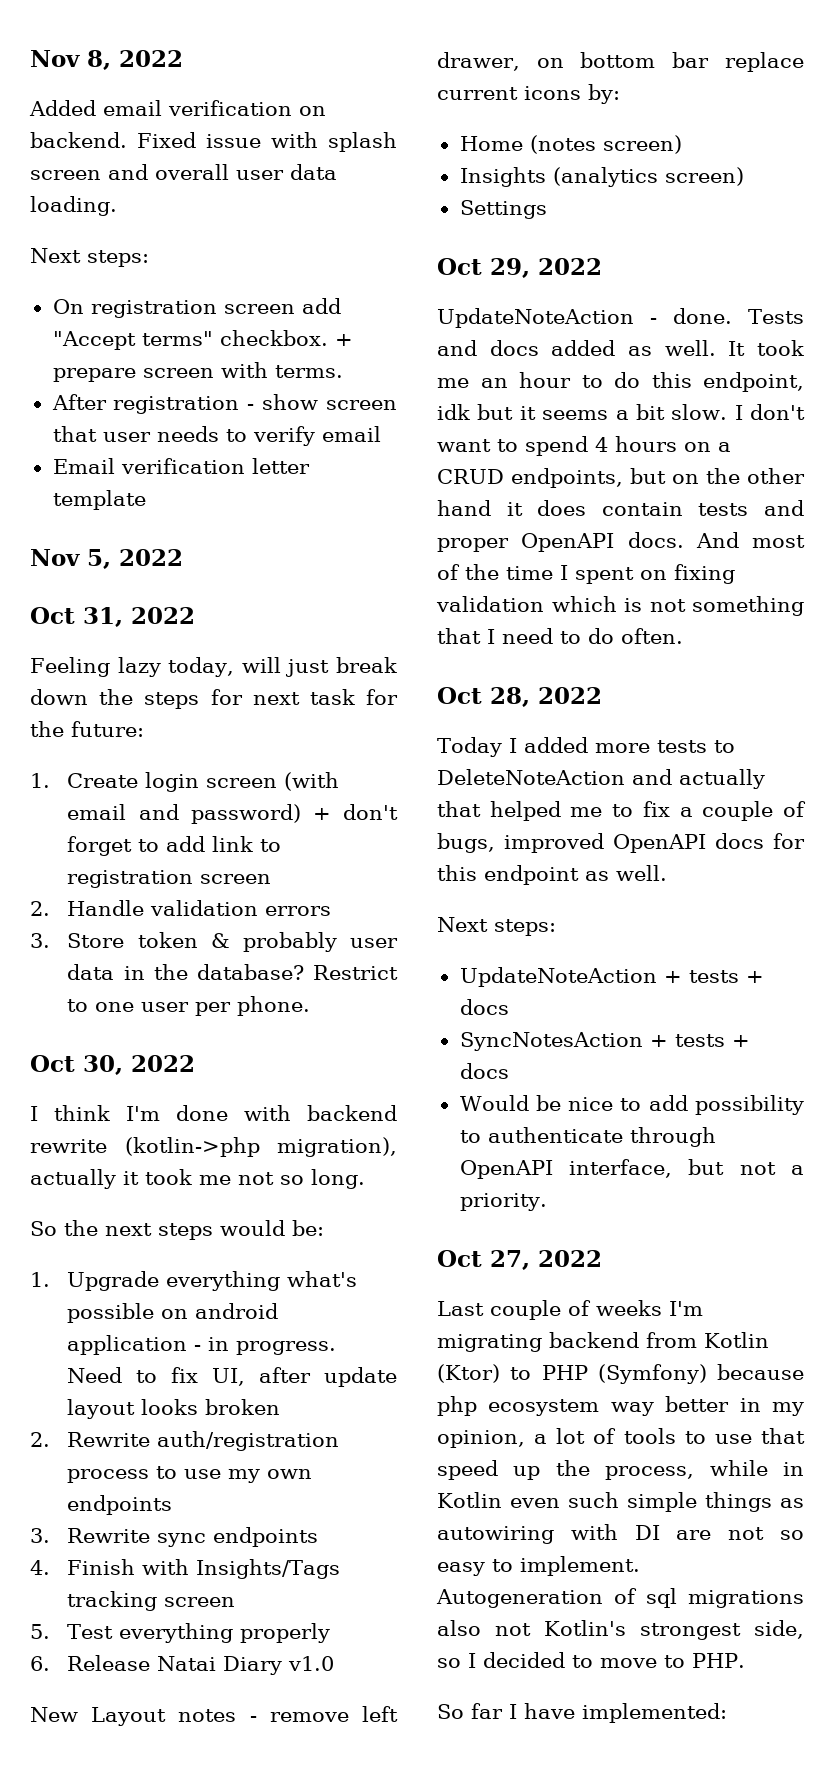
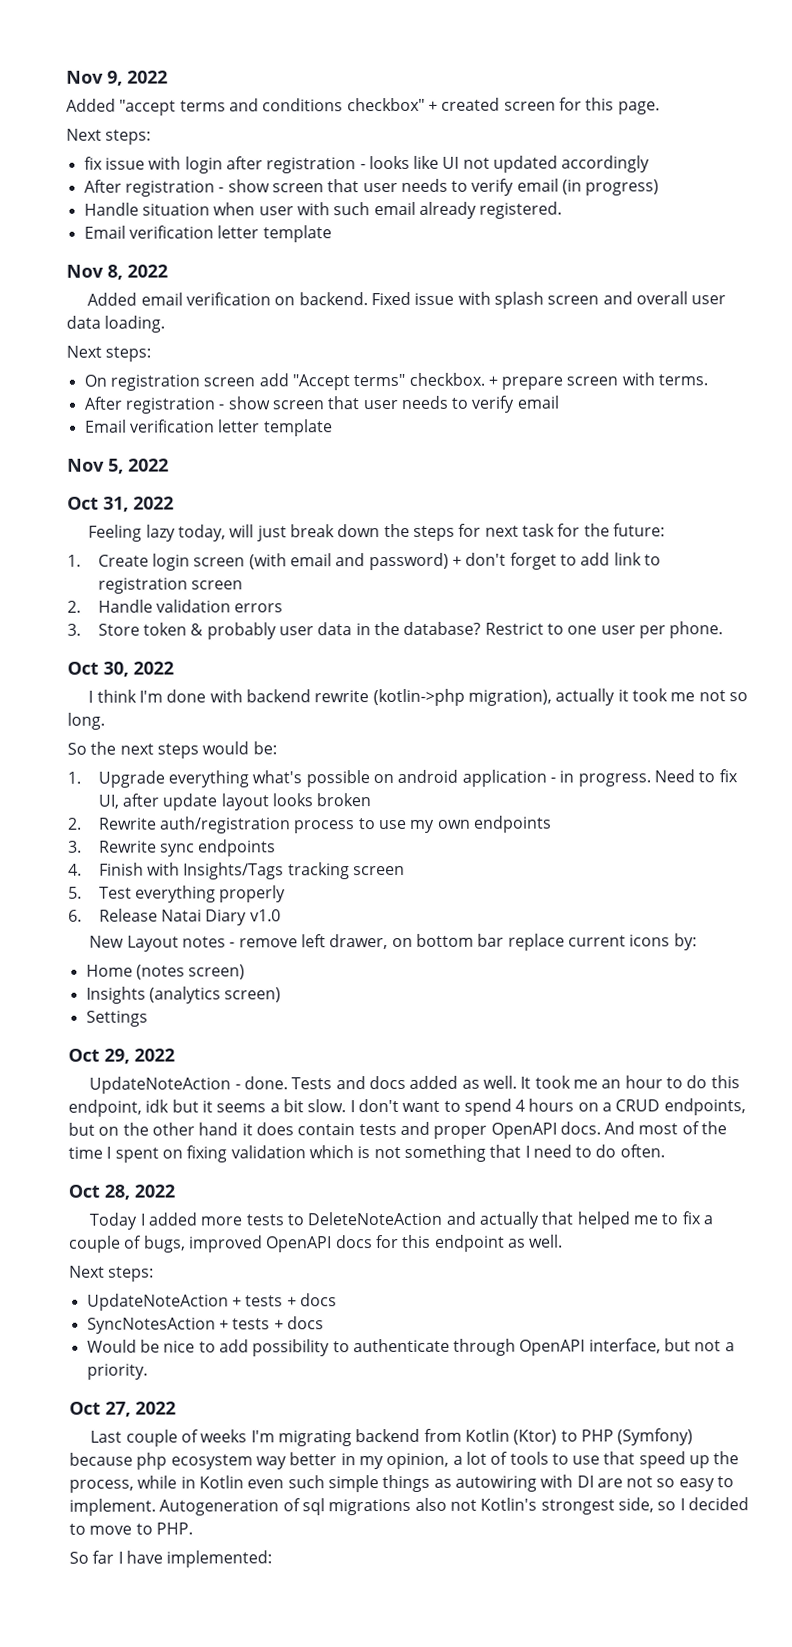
+ Nov 9, 2022
+ Added "accept terms and conditions checkbox" + created screen for this page.
+ Next steps:
+ fix issue with login after registration - looks like UI not updated accordingly
+ After registration - show screen that user needs to verify email (in progress)
+ Handle situation when user with such email already registered.
+ Email verification letter template

